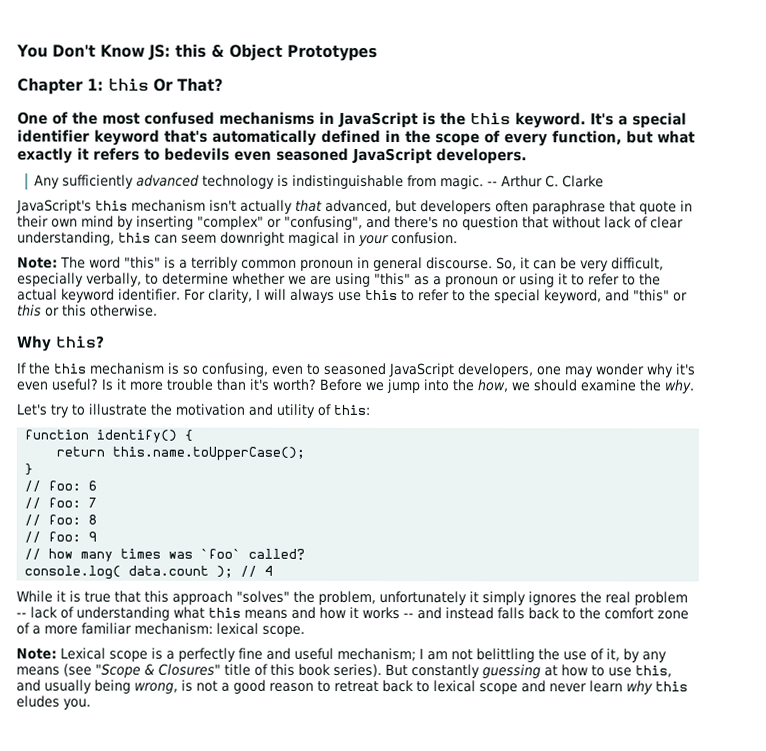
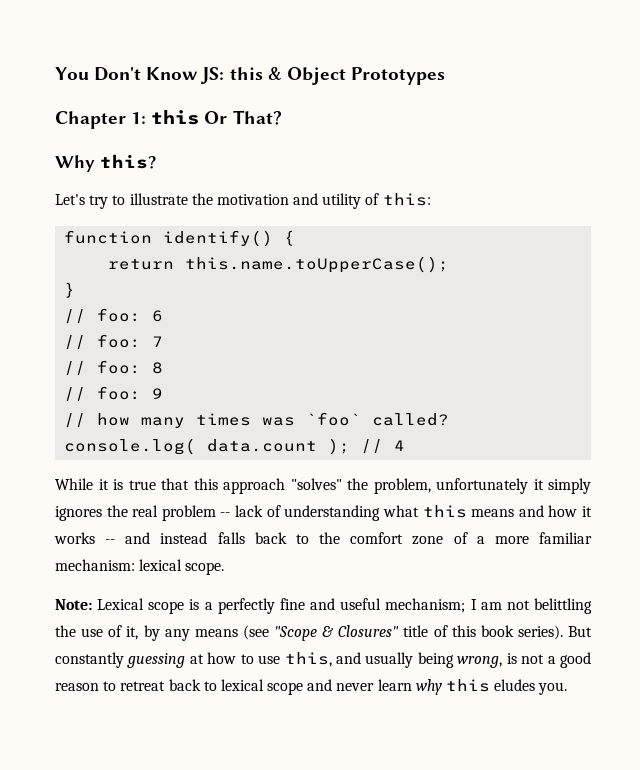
- One of the most confused mechanisms in JavaScript is the this keyword. It's a special identifier keyword that's automatically defined in the scope of every function, but what exactly it refers to bedevils even seasoned JavaScript developers.
- Any sufficiently advanced technology is indistinguishable from magic. -- Arthur C. Clarke
- JavaScript's this mechanism isn't actually that advanced, but developers often paraphrase that quote in their own mind by inserting "complex" or "confusing", and there's no question that without lack of clear understanding, this can seem downright magical in your confusion.
- Note: The word "this" is a terribly common pronoun in general discourse. So, it can be very difficult, especially verbally, to determine whether we are using "this" as a pronoun or using it to refer to the actual keyword identifier. For clarity, I will always use this to refer to the special keyword, and "this" or this or this otherwise.
  Why this?
- If the this mechanism is so confusing, even to seasoned JavaScript developers, one may wonder why it's even useful? Is it more trouble than it's worth? Before we jump into the how, we should examine the why.

